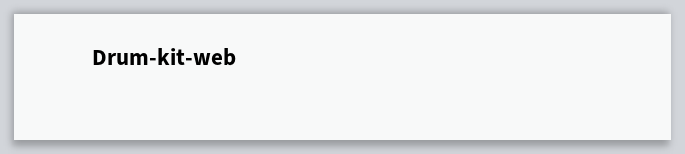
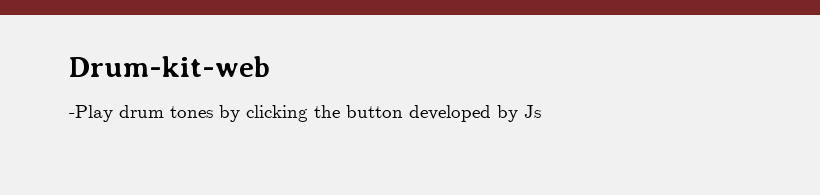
+ -Play drum tones by clicking the button developed by Js

